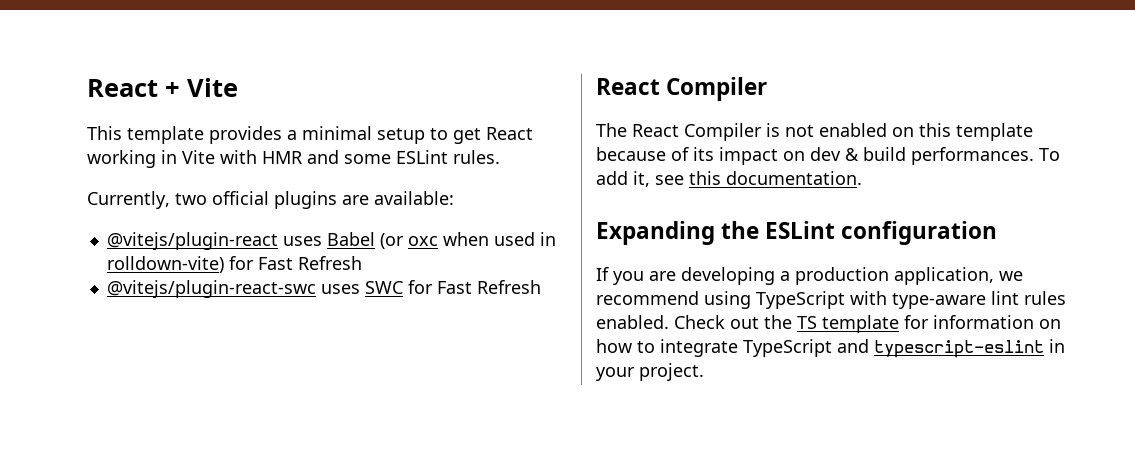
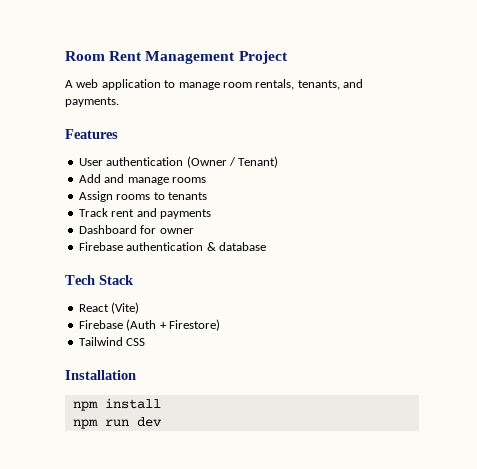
- React + Vite
- This template provides a minimal setup to get React working in Vite with HMR and some ESLint rules.
- Currently, two official plugins are available:
- @vitejs/plugin-react uses Babel (or oxc when used in rolldown-vite) for Fast Refresh
- @vitejs/plugin-react-swc uses SWC for Fast Refresh
- React Compiler
- The React Compiler is not enabled on this template because of its impact on dev & build performances. To add it, see this documentation.
- Expanding the ESLint configuration
- If you are developing a production application, we recommend using TypeScript with type-aware lint rules enabled. Check out the TS template for information on how to integrate TypeScript and typescript-eslint in your project.
+ Room Rent Management Project
+ A web application to manage room rentals, tenants, and payments.
+ Features
+ User authentication (Owner / Tenant)
+ Add and manage rooms
+ Assign rooms to tenants
+ Track rent and payments
+ Dashboard for owner
+ Firebase authentication & database
+ Tech Stack
+ React (Vite)
+ Firebase (Auth + Firestore)
+ Tailwind CSS
+ Installation
+ npm install
+ npm run dev

